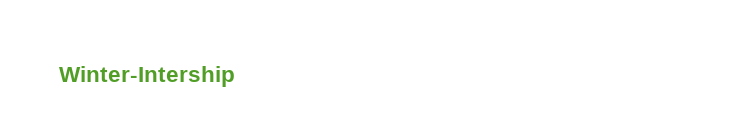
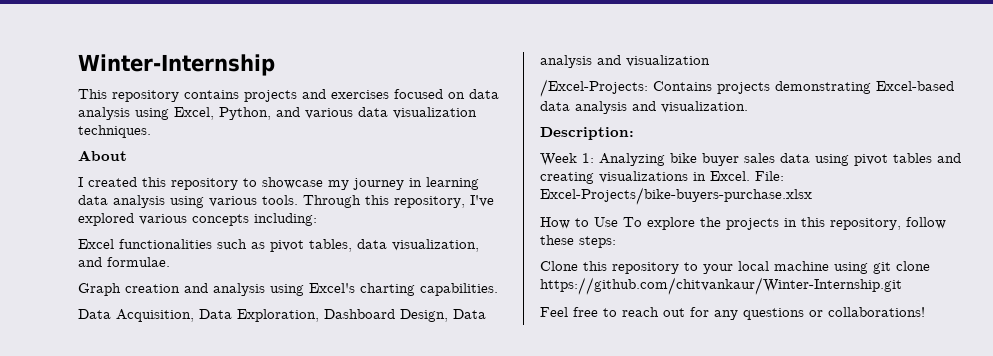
- Winter-Intership
+ Winter-Internship
+ This repository contains projects and exercises focused on data analysis using Excel, Python, and various data visualization techniques.
+ About
+ I created this repository to showcase my journey in learning data analysis using various tools. Through this repository, I've explored various concepts including:
+ Excel functionalities such as pivot tables, data visualization, and formulae.
+ Graph creation and analysis using Excel's charting capabilities.
+ Data Acquisition, Data Exploration, Dashboard Design, Data analysis and visualization
+ /Excel-Projects: Contains projects demonstrating Excel-based data analysis and visualization.
+ Description:
+ Week 1: Analyzing bike buyer sales data using pivot tables and creating visualizations in Excel. File: Excel-Projects/bike-buyers-purchase.xlsx
+ How to Use To explore the projects in this repository, follow these steps:
+ Clone this repository to your local machine using git clone https://github.com/chitvankaur/Winter-Internship.git
+ Feel free to reach out for any questions or collaborations!

